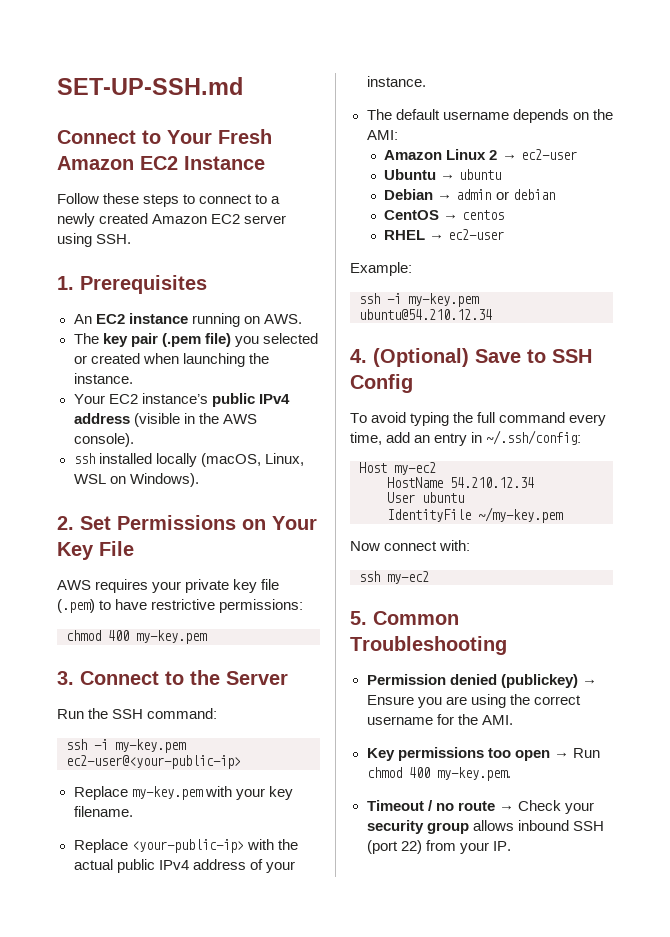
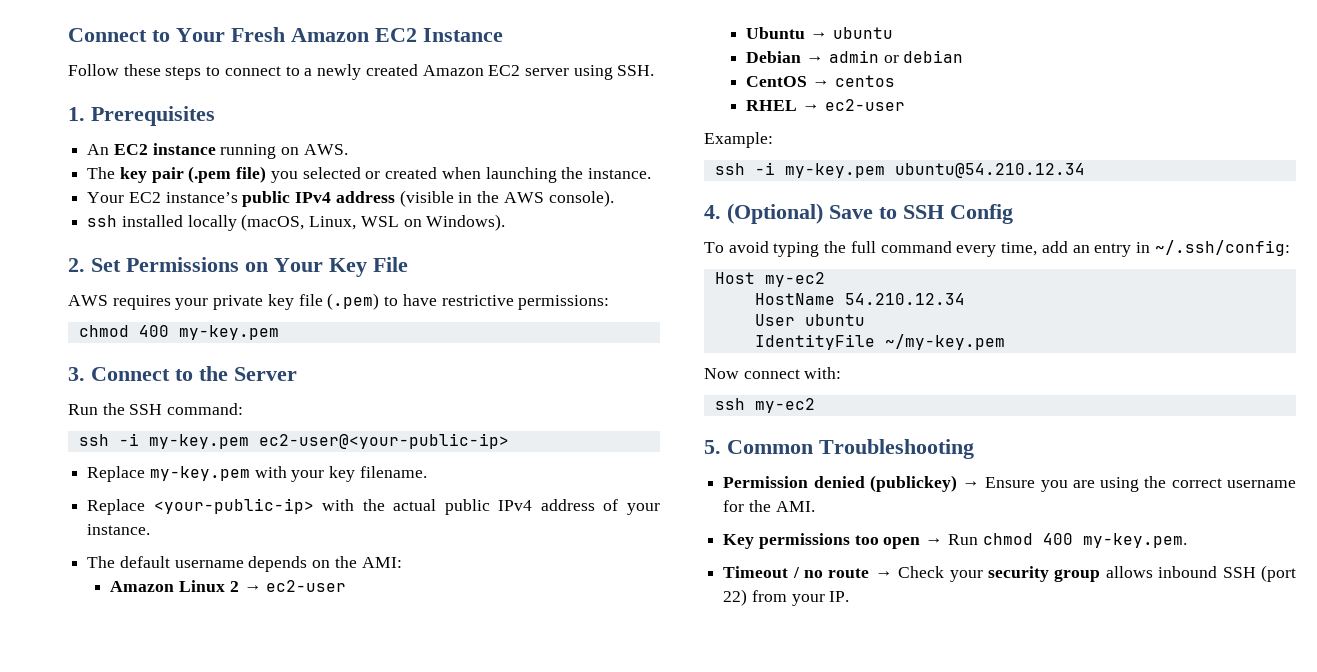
- SET-UP-SSH.md

